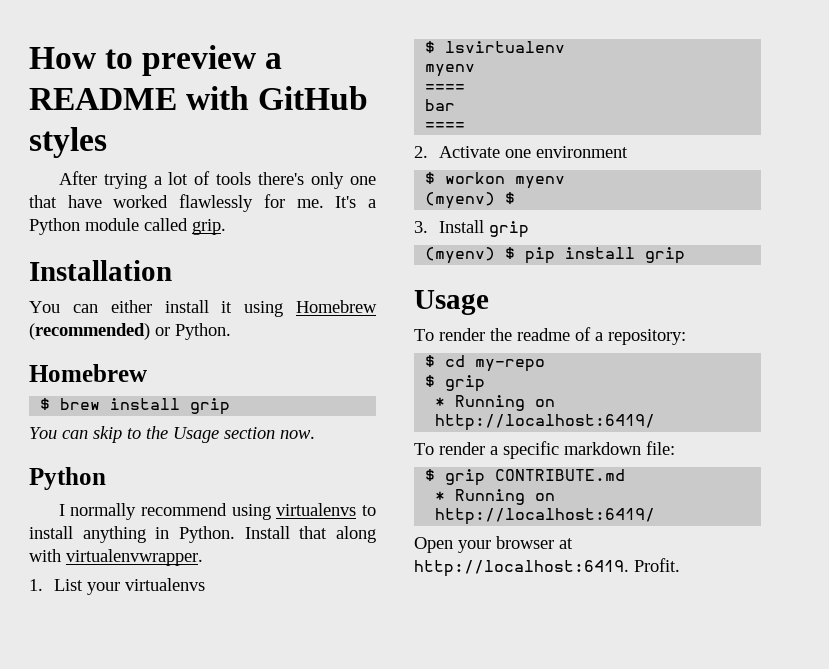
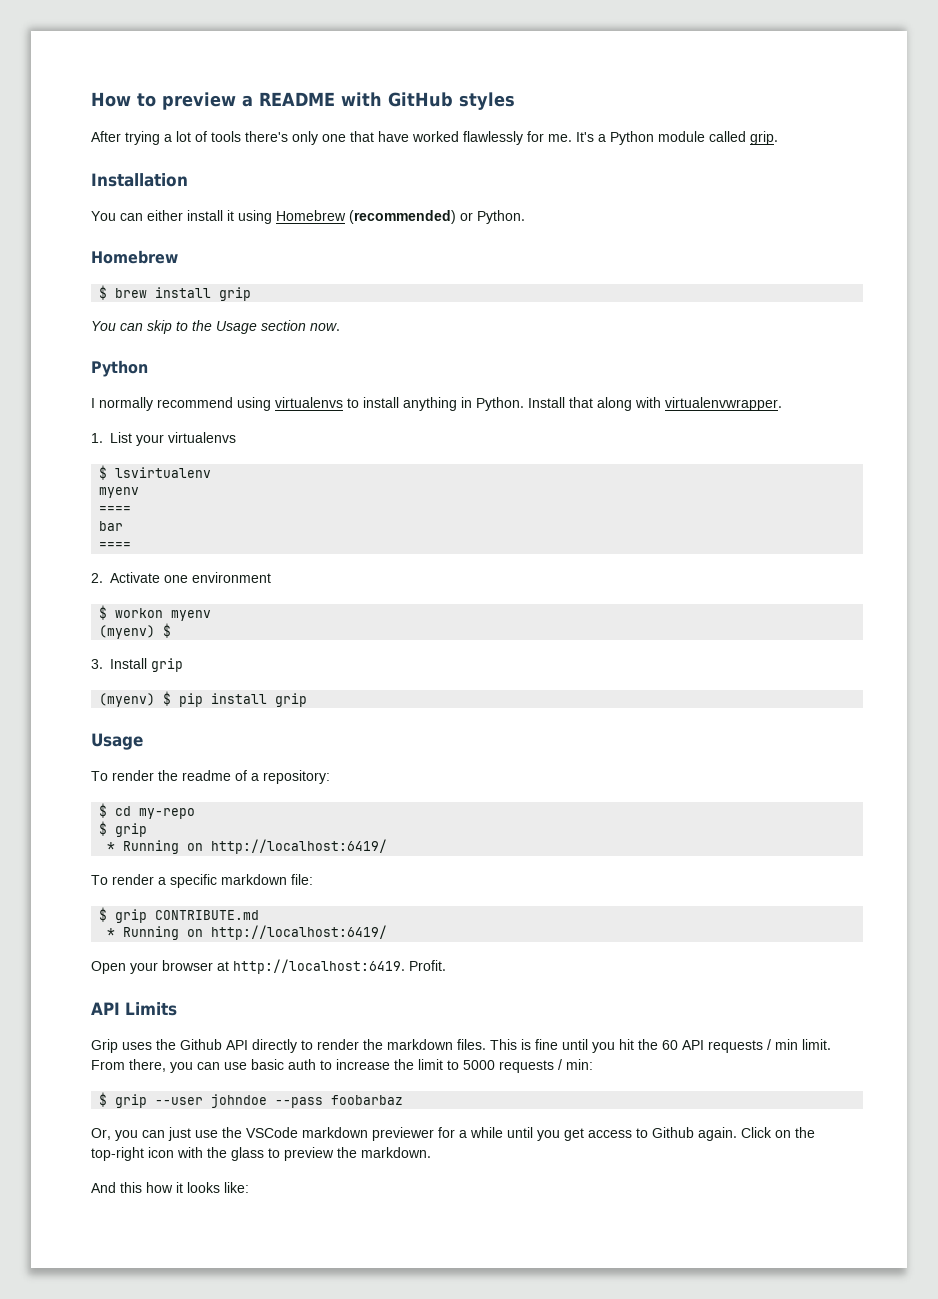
+ API Limits
+ Grip uses the Github API directly to render the markdown files. This is fine until you hit the 60 API requests / min limit. From there, you can use basic auth to increase the limit to 5000 requests / min:
+ $ grip --user johndoe --pass foobarbaz
+ Or, you can just use the VSCode markdown previewer for a while until you get access to Github again. Click on the top-right icon with the glass to preview the markdown.
+ And this how it looks like:

